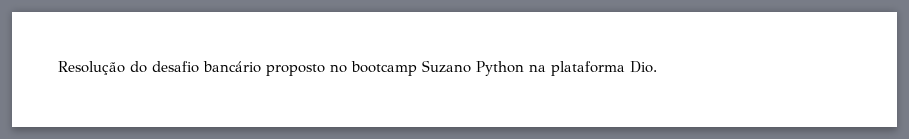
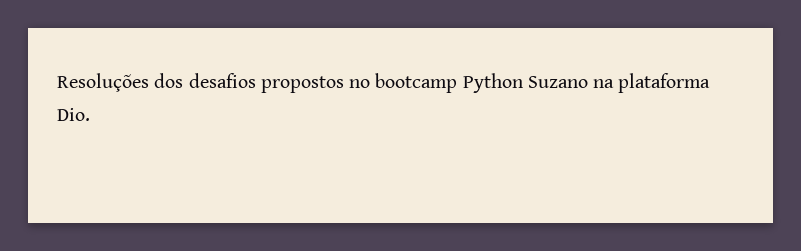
- Resolução do desafio bancário proposto no bootcamp Suzano Python na plataforma Dio.
+ Resoluções dos desafios propostos no bootcamp Python Suzano na plataforma Dio.

